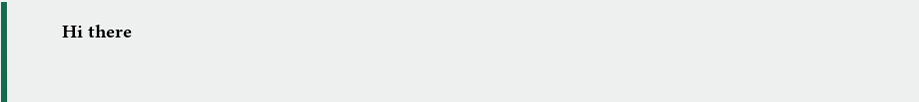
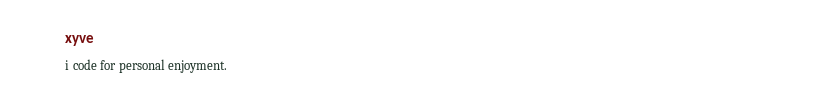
- Hi there
+ xyve
+ i code for personal enjoyment.

